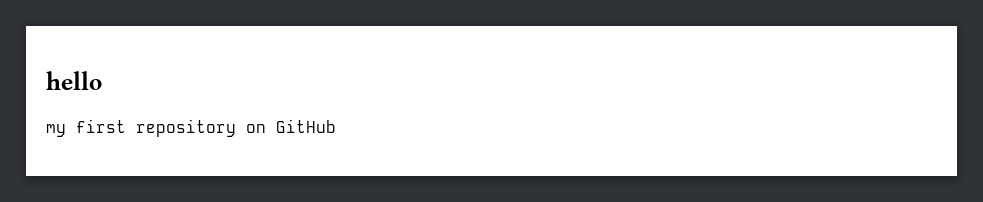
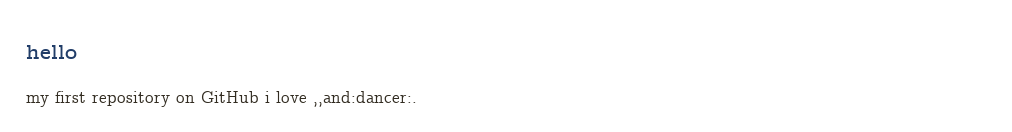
- my first repository on GitHub
+ my first repository on GitHub i love ,,and:dancer:.

